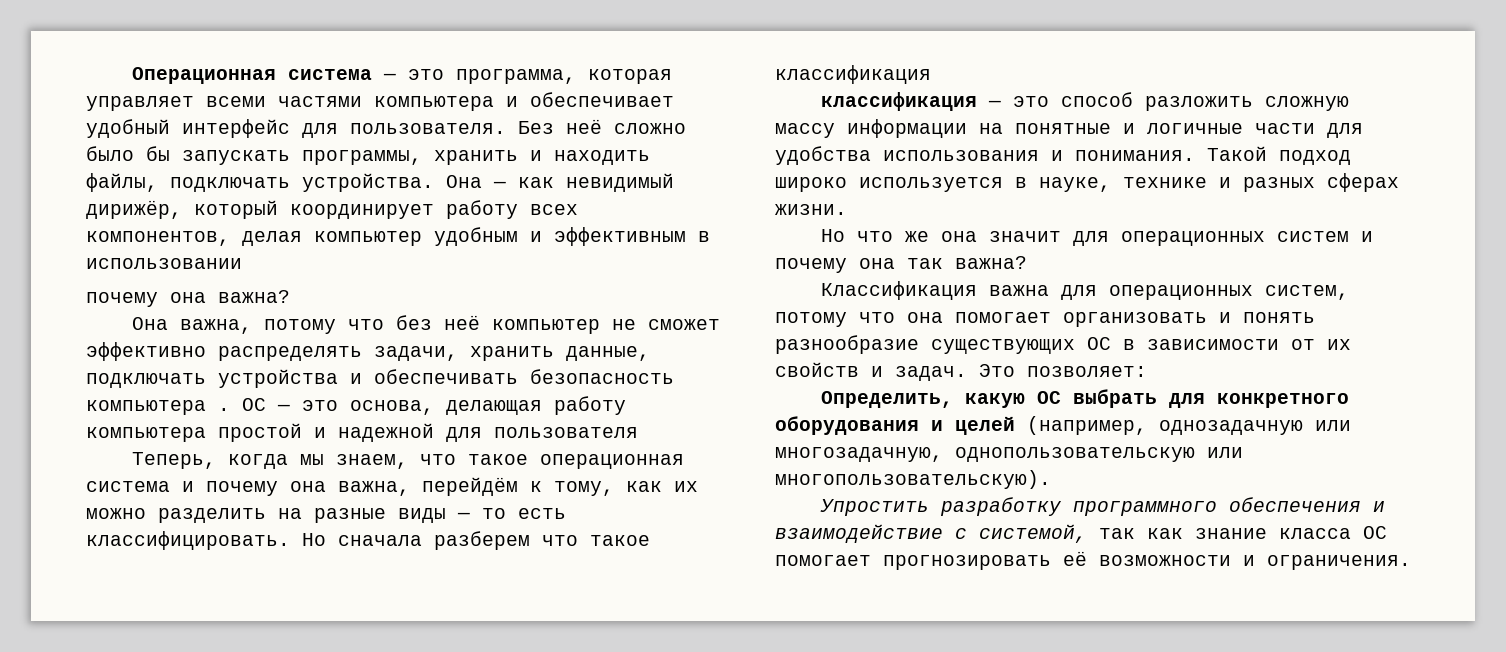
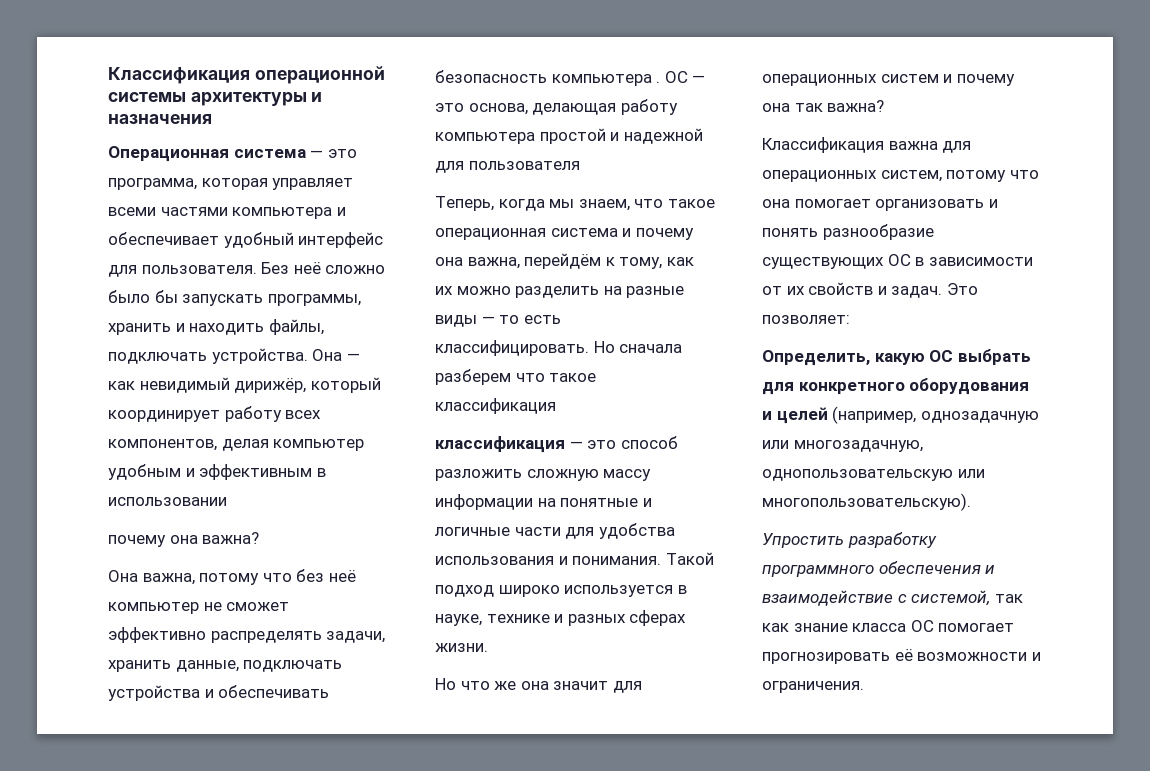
+ Классификация операционной системы архитектуры и назначения

